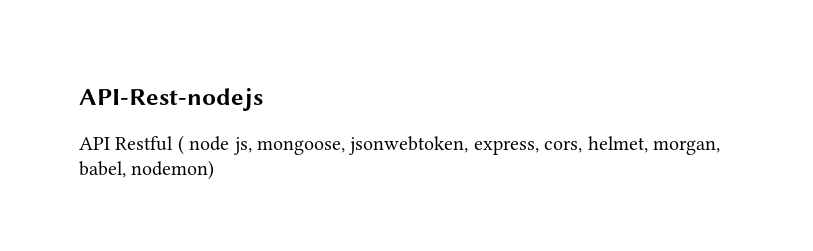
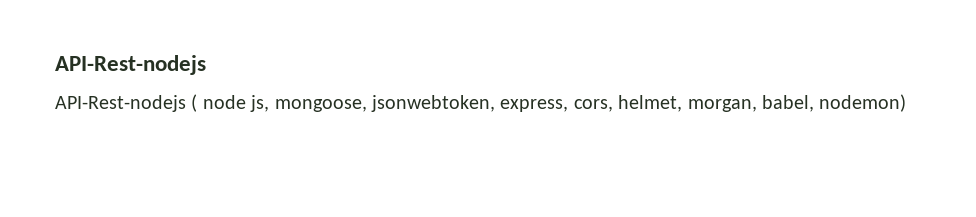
- API Restful ( node js, mongoose, jsonwebtoken, express, cors, helmet, morgan, babel, nodemon)
+ API-Rest-nodejs ( node js, mongoose, jsonwebtoken, express, cors, helmet, morgan, babel, nodemon)

